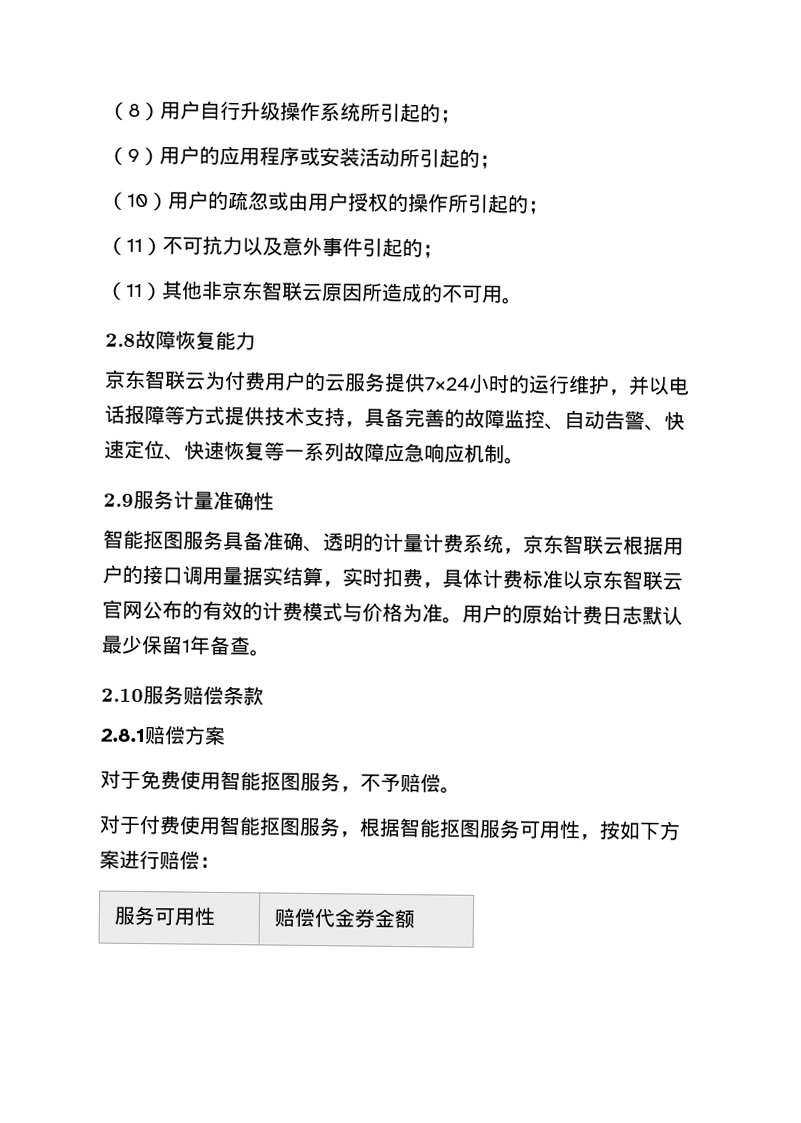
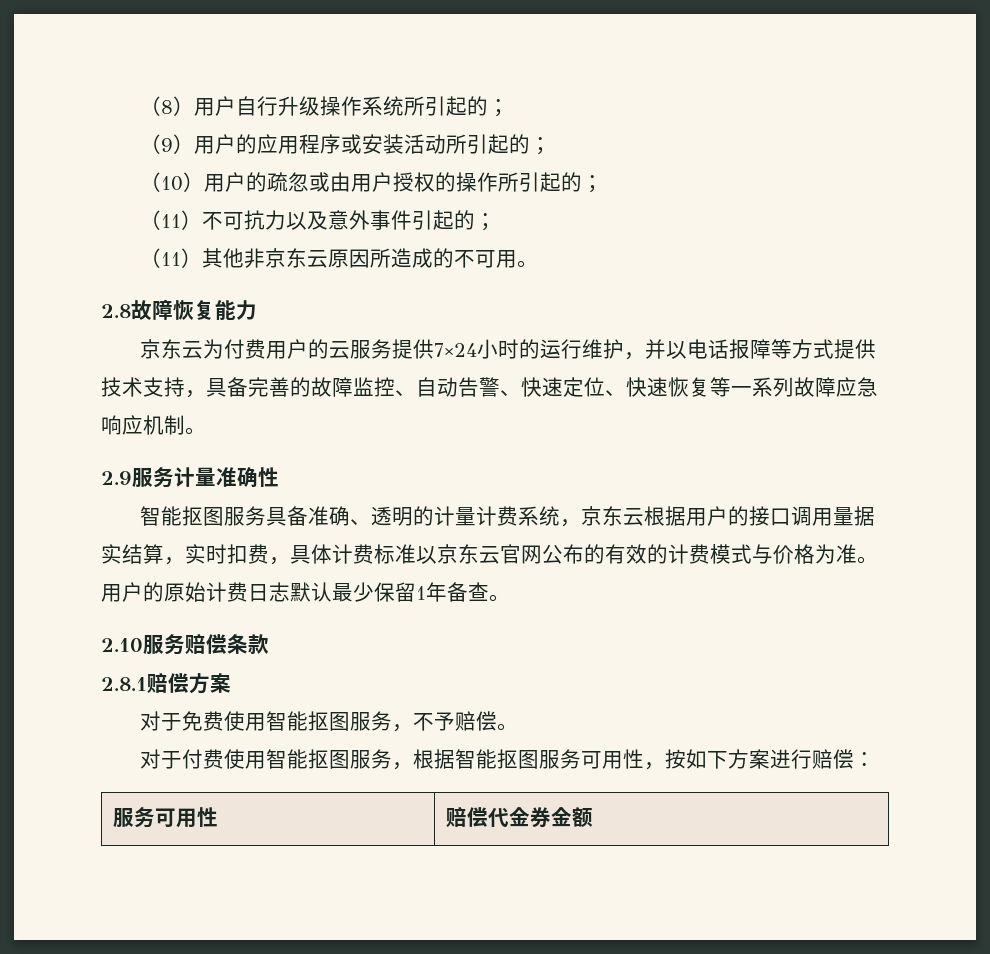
- （11）其他非京东智联云原因所造成的不可用。
+ （11）其他非京东云原因所造成的不可用。
- 京东智联云为付费用户的云服务提供7×24小时的运行维护，并以电话报障等方式提供技术支持，具备完善的故障监控、自动告警、快速定位、快速恢复等一系列故障应急响应机制。
+ 京东云为付费用户的云服务提供7×24小时的运行维护，并以电话报障等方式提供技术支持，具备完善的故障监控、自动告警、快速定位、快速恢复等一系列故障应急响应机制。
- 智能抠图服务具备准确、透明的计量计费系统，京东智联云根据用户的接口调用量据实结算，实时扣费，具体计费标准以京东智联云官网公布的有效的计费模式与价格为准。
+ 智能抠图服务具备准确、透明的计量计费系统，京东云根据用户的接口调用量据实结算，实时扣费，具体计费标准以京东云官网公布的有效的计费模式与价格为准。

